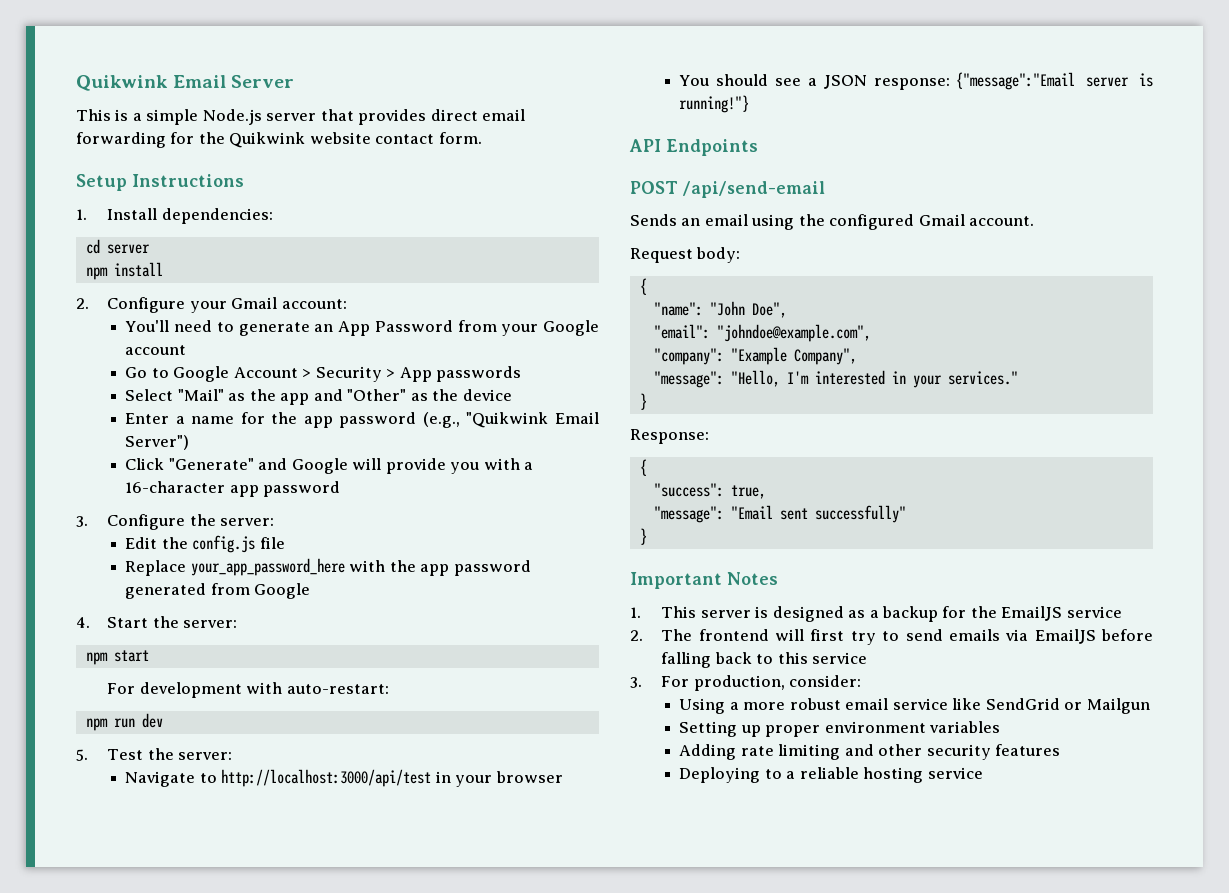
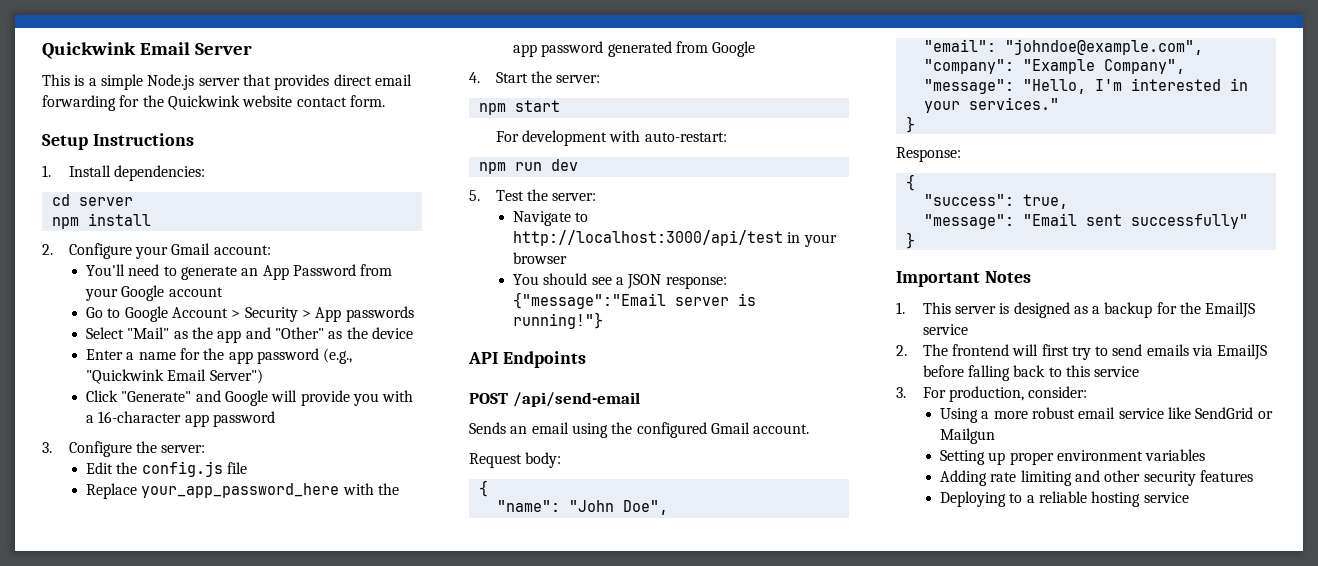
- Quikwink Email Server
+ Quickwink Email Server
- This is a simple Node.js server that provides direct email forwarding for the Quikwink website contact form.
+ This is a simple Node.js server that provides direct email forwarding for the Quickwink website contact form.
- Enter a name for the app password (e.g., "Quikwink Email Server")
+ Enter a name for the app password (e.g., "Quickwink Email Server")

